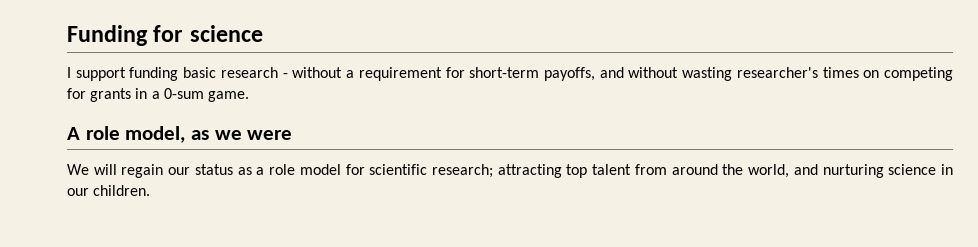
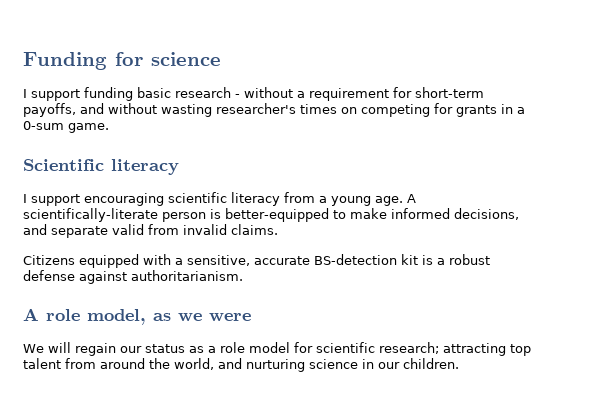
+ Scientific literacy
+ I support encouraging scientific literacy from a young age. A scientifically-literate person is better-equipped to make informed decisions, and separate valid from invalid claims.
+ Citizens equipped with a sensitive, accurate BS-detection kit is a robust defense against authoritarianism.

